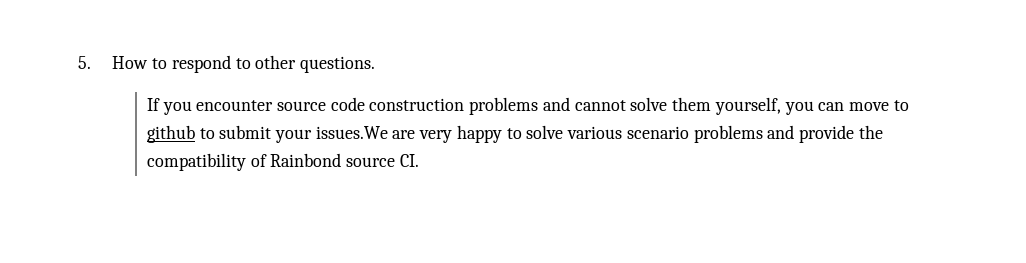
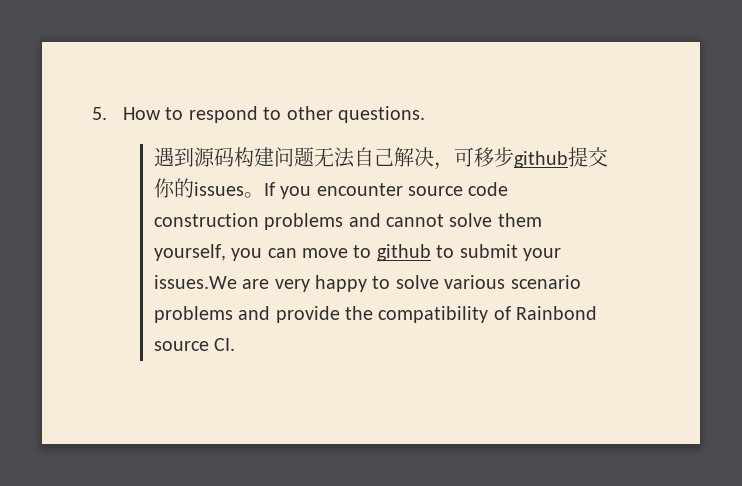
+ 遇到源码构建问题无法自己解决，可移步github提交你的issues。

